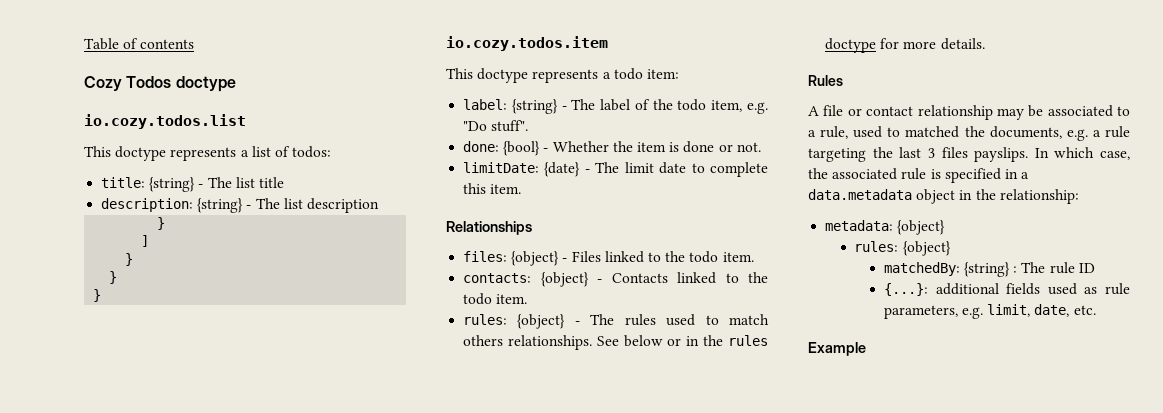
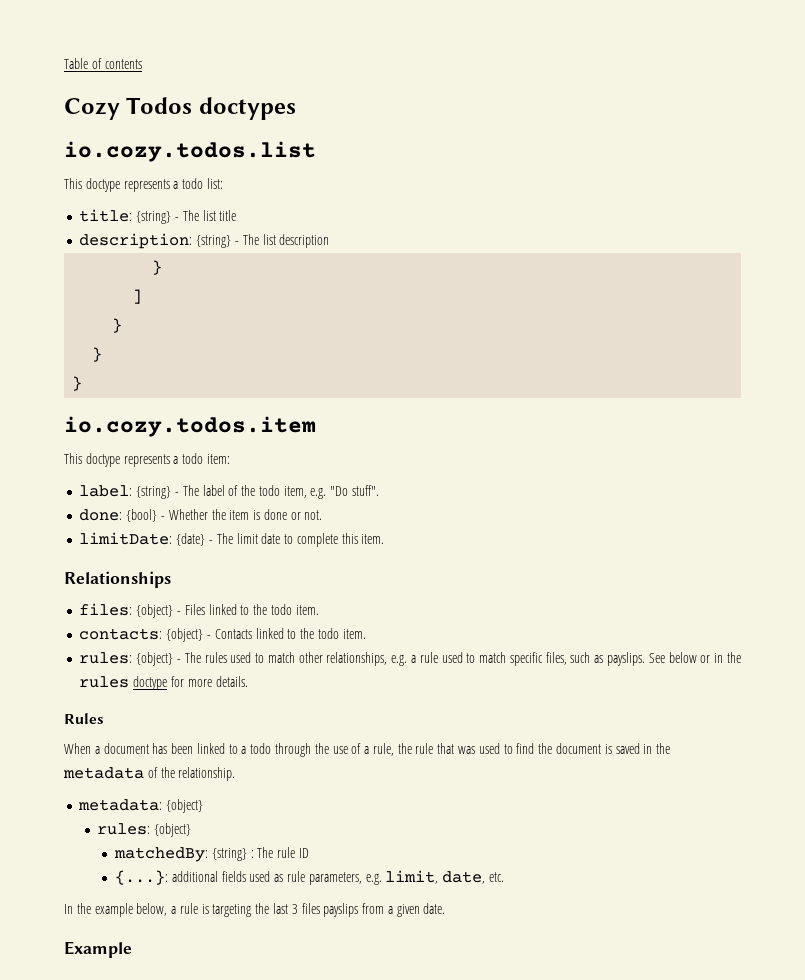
- Cozy Todos doctype
+ Cozy Todos doctypes
- This doctype represents a list of todos:
+ This doctype represents a todo list:
- rules: {object} - The rules used to match others relationships.
+ rules: {object} - The rules used to match other relationships, e.g. a rule used to match specific files, such as payslips.
- A file or contact relationship may be associated to a rule, used to matched the documents, e.g. a rule targeting the last 3 files payslips. In which case, the associated rule is specified in a data.metadata object in the relationship:
+ When a document has been linked to a todo through the use of a rule, the rule that was used to find the document is saved in the metadata of the relationship.
+ In the example below, a rule is targeting the last 3 files payslips from a given date.

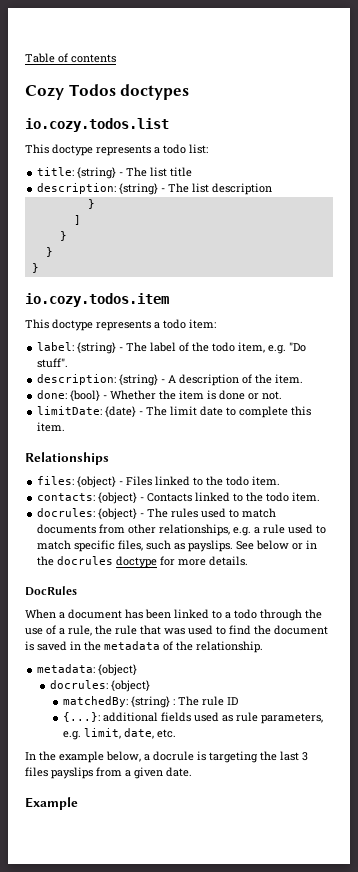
+ description: {string} - A description of the item.
- rules: {object} - The rules used to match other relationships, e.g. a rule used to match specific files, such as payslips.
+ docrules: {object} - The rules used to match documents from other relationships, e.g. a rule used to match specific files, such as payslips.
- See below or in the rules doctype for more details.
+ See below or in the docrules doctype for more details.
- Rules
+ DocRules
  metadata: {object}
- rules: {object}
+ docrules: {object}
- In the example below, a rule is targeting the last 3 files payslips from a given date.
+ In the example below, a docrule is targeting the last 3 files payslips from a given date.

